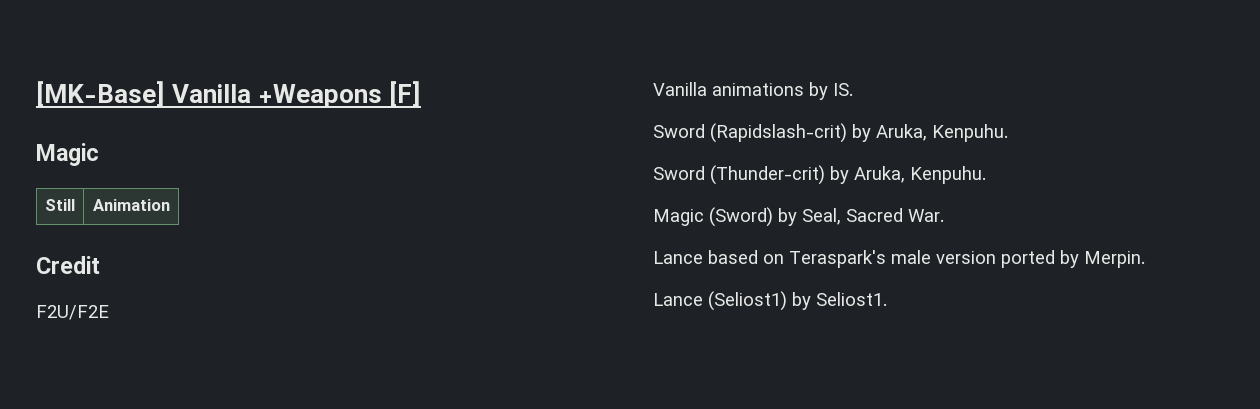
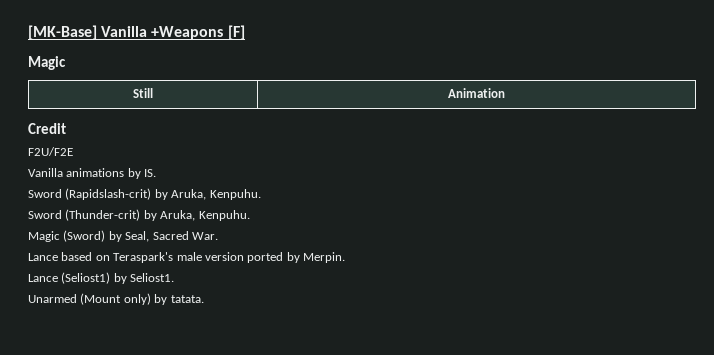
+ Unarmed (Mount only) by tatata.

